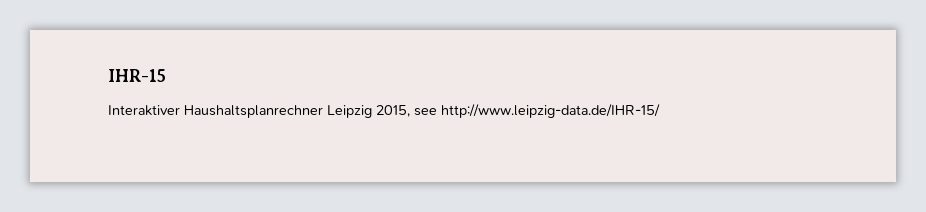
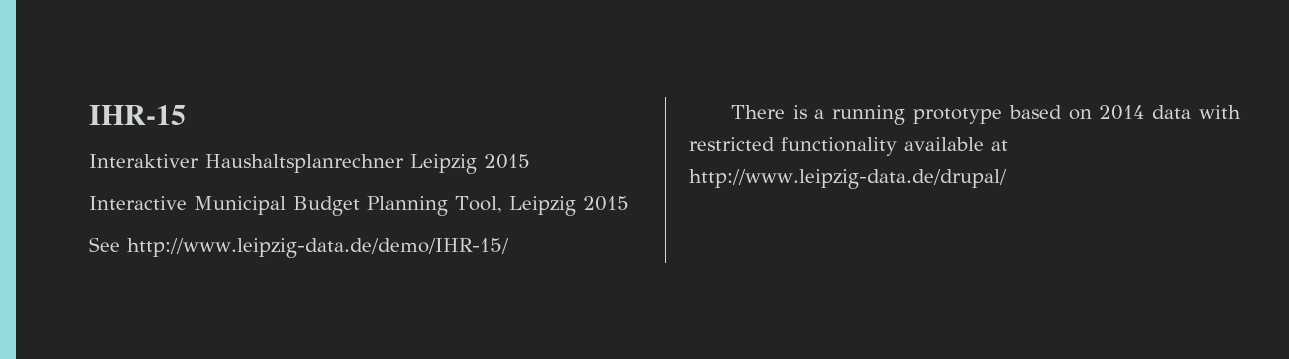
- Interaktiver Haushaltsplanrechner Leipzig 2015, see http://www.leipzig-data.de/IHR-15/
+ Interaktiver Haushaltsplanrechner Leipzig 2015
+ Interactive Municipal Budget Planning Tool, Leipzig 2015
+ See http://www.leipzig-data.de/demo/IHR-15/
+ There is a running prototype based on 2014 data with restricted functionality available at http://www.leipzig-data.de/drupal/

